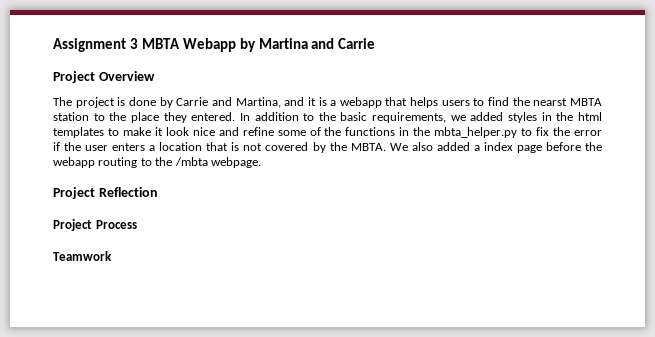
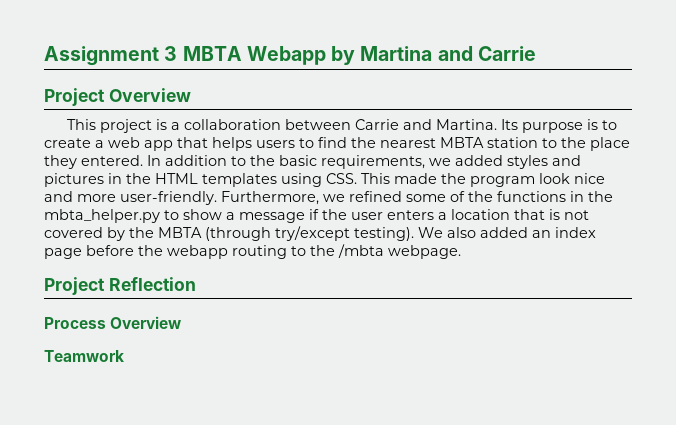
- The project is done by Carrie and Martina, and it is a webapp that helps users to find the nearst MBTA station to the place they entered.
+ This project is a collaboration between Carrie and Martina. Its purpose is to create a web app that helps users to find the nearest MBTA station to the place they entered.
- In addition to the basic requirements, we added styles in the html templates to make it look nice and refine some of the functions in the mbta_helper.py to fix the error if the user enters a location that is not covered by the MBTA.
+ In addition to the basic requirements, we added styles and pictures in the HTML templates using CSS. This made the program look nice and more user-friendly. Furthermore, we refined some of the functions in the mbta_helper.py to show a message if the user enters a location that is not covered by the MBTA (through try/except testing).
- We also added a index page before the webapp routing to the /mbta webpage.
+ We also added an index page before the webapp routing to the /mbta webpage.
- Project Process
+ Process Overview

